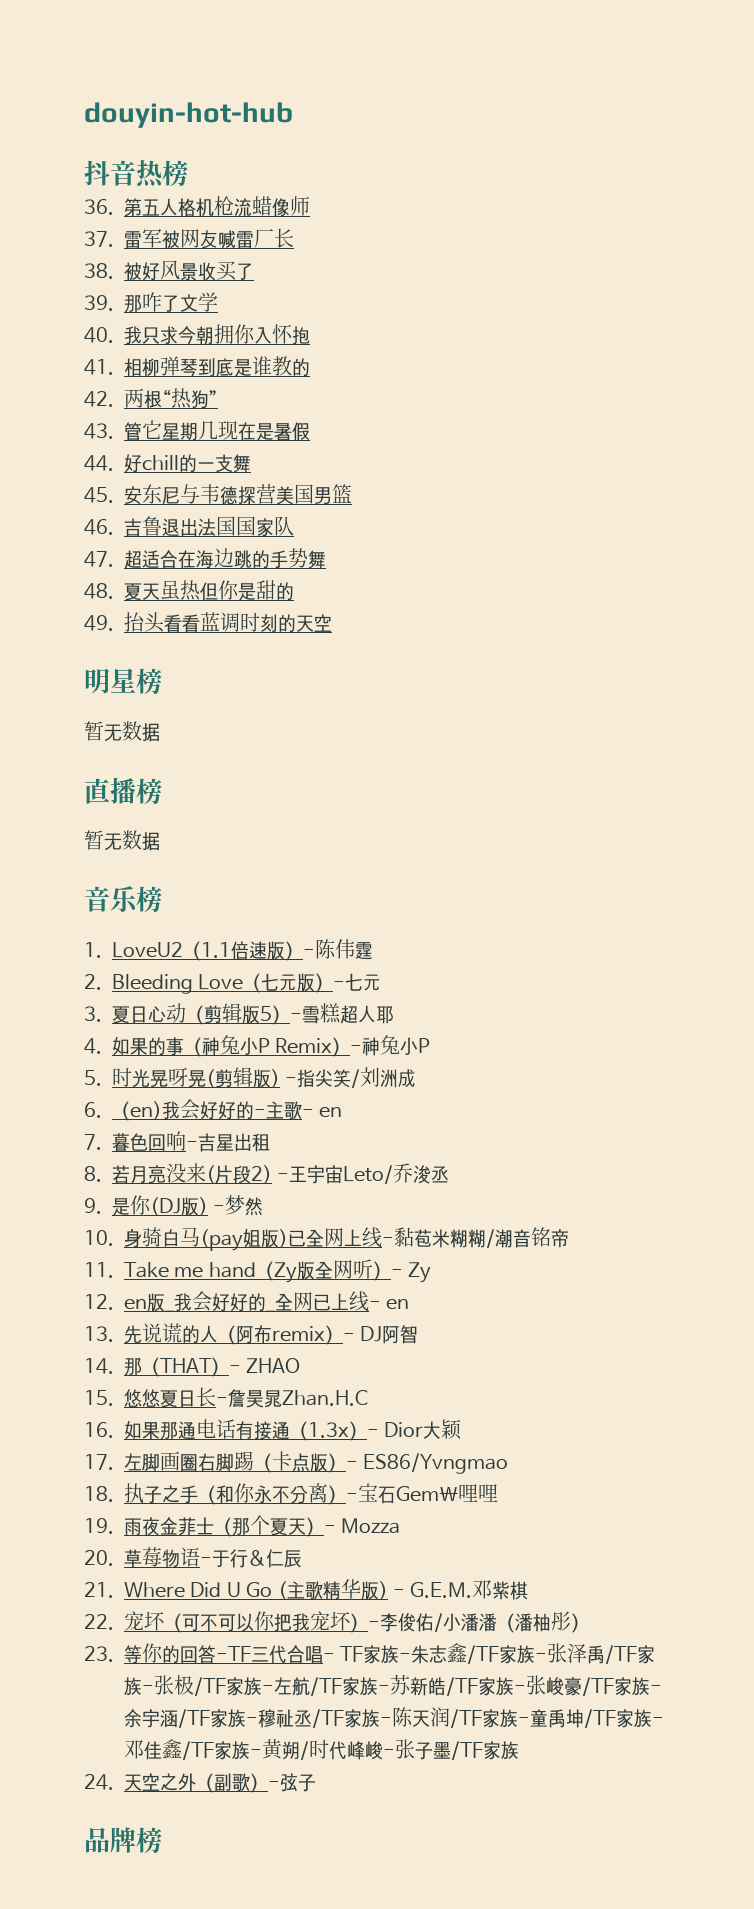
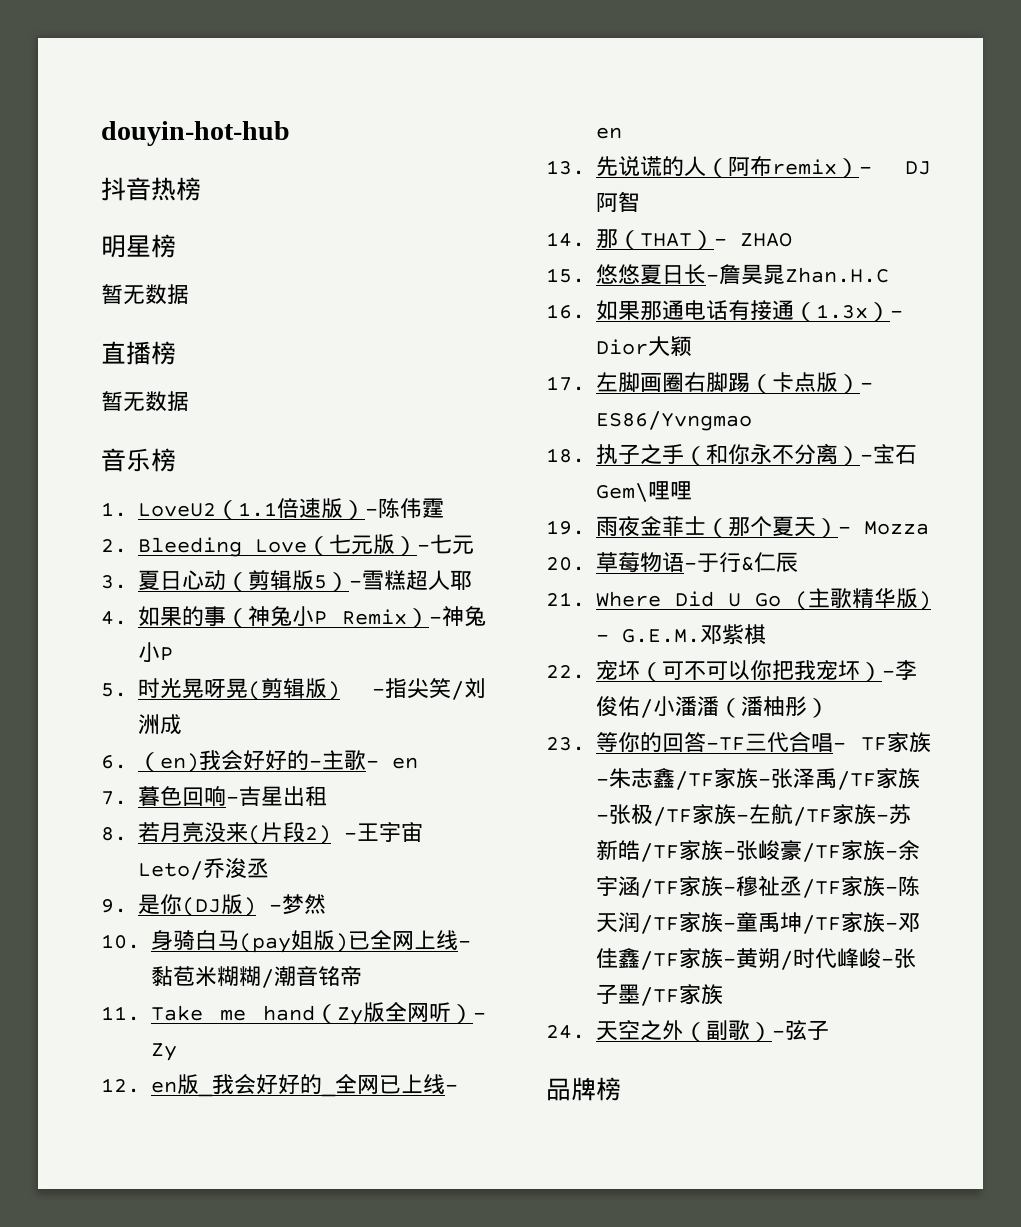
- 36.第五人格机枪流蜡像师
- 37.雷军被网友喊雷厂长
- 38.被好风景收买了
- 39.那咋了文学
- 40.我只求今朝拥你入怀抱
- 41.相柳弹琴到底是谁教的
- 42.两根“热狗”
- 43.管它星期几现在是暑假
- 44.好chill的一支舞
- 45.安东尼与韦德探营美国男篮
- 46.吉鲁退出法国国家队
- 47.超适合在海边跳的手势舞
- 48.夏天虽热但你是甜的
- 49.抬头看看蓝调时刻的天空

